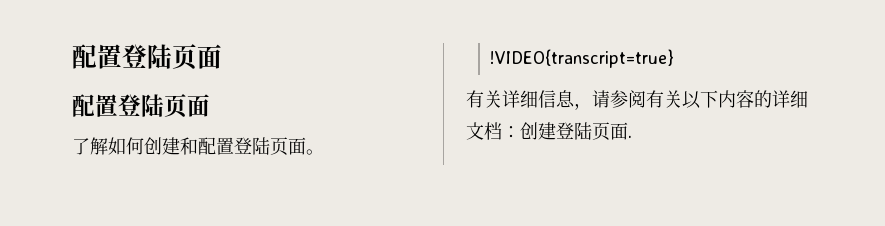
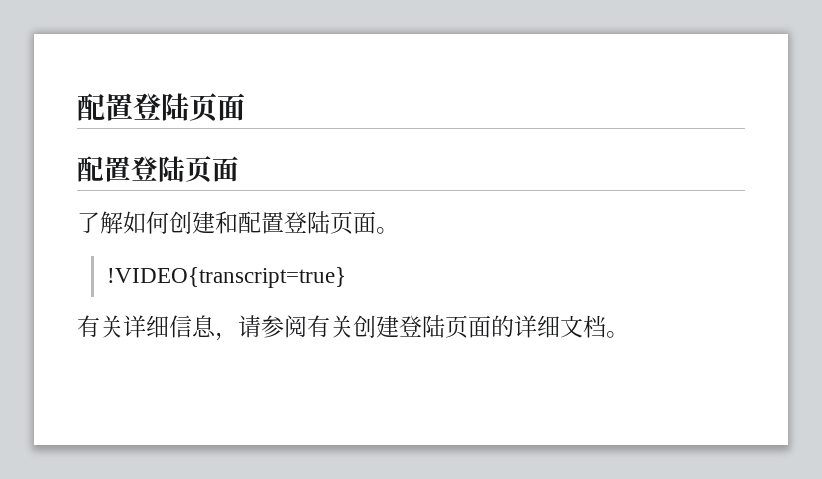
- 有关详细信息，请参阅有关以下内容的详细文档：创建登陆页面.
+ 有关详细信息，请参阅有关创建登陆页面的详细文档。

